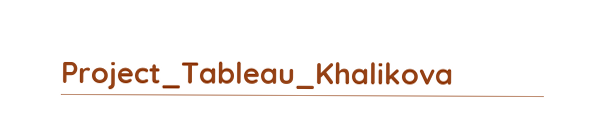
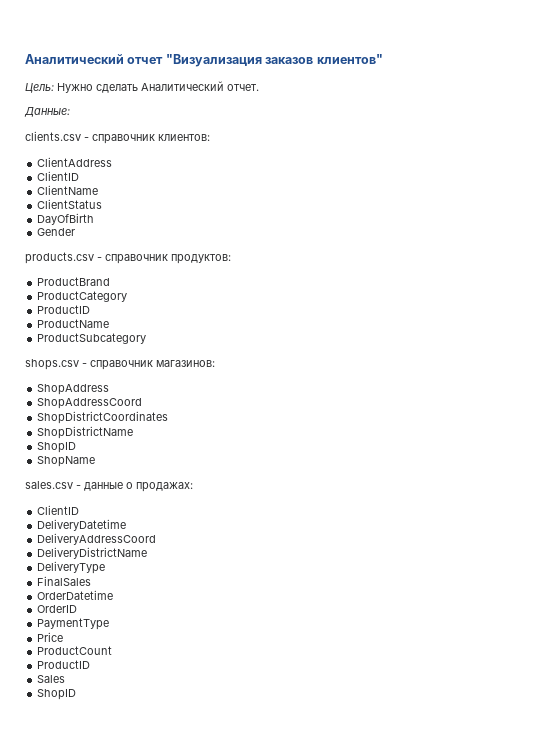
- Project_Tableau_Khalikova
+ Аналитический отчет "Визуализация заказов клиентов"
+ Цель: Нужно сделать Аналитический отчет.
+ Данные:
+ clients.csv - справочник клиентов:
+ ClientAddress
+ ClientID
+ ClientName
+ ClientStatus
+ DayOfBirth
+ Gender
+ products.csv - справочник продуктов:
+ ProductBrand
+ ProductCategory
+ ProductID
+ ProductName
+ ProductSubcategory
+ shops.csv - справочник магазинов:
+ ShopAddress
+ ShopAddressCoord
+ ShopDistrictCoordinates
+ ShopDistrictName
+ ShopID
+ ShopName
+ sales.csv - данные о продажах:
+ ClientID
+ DeliveryDatetime
+ DeliveryAddressCoord
+ DeliveryDistrictName
+ DeliveryType
+ FinalSales
+ OrderDatetime
+ OrderID
+ PaymentType
+ Price
+ ProductCount
+ ProductID
+ Sales
+ ShopID

